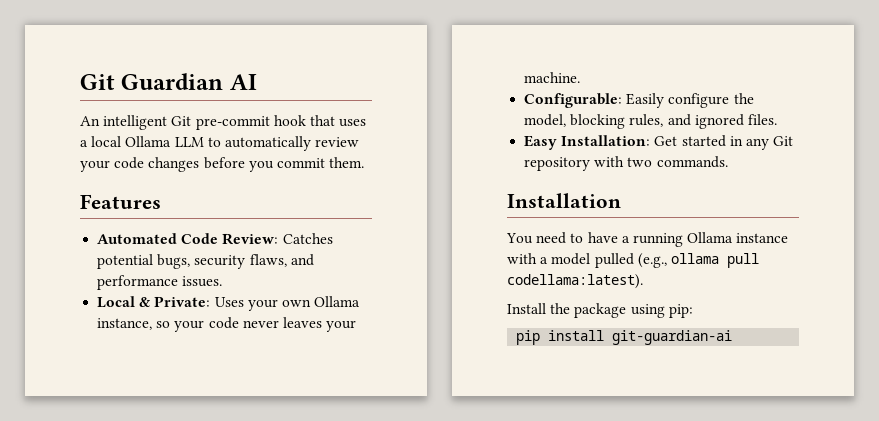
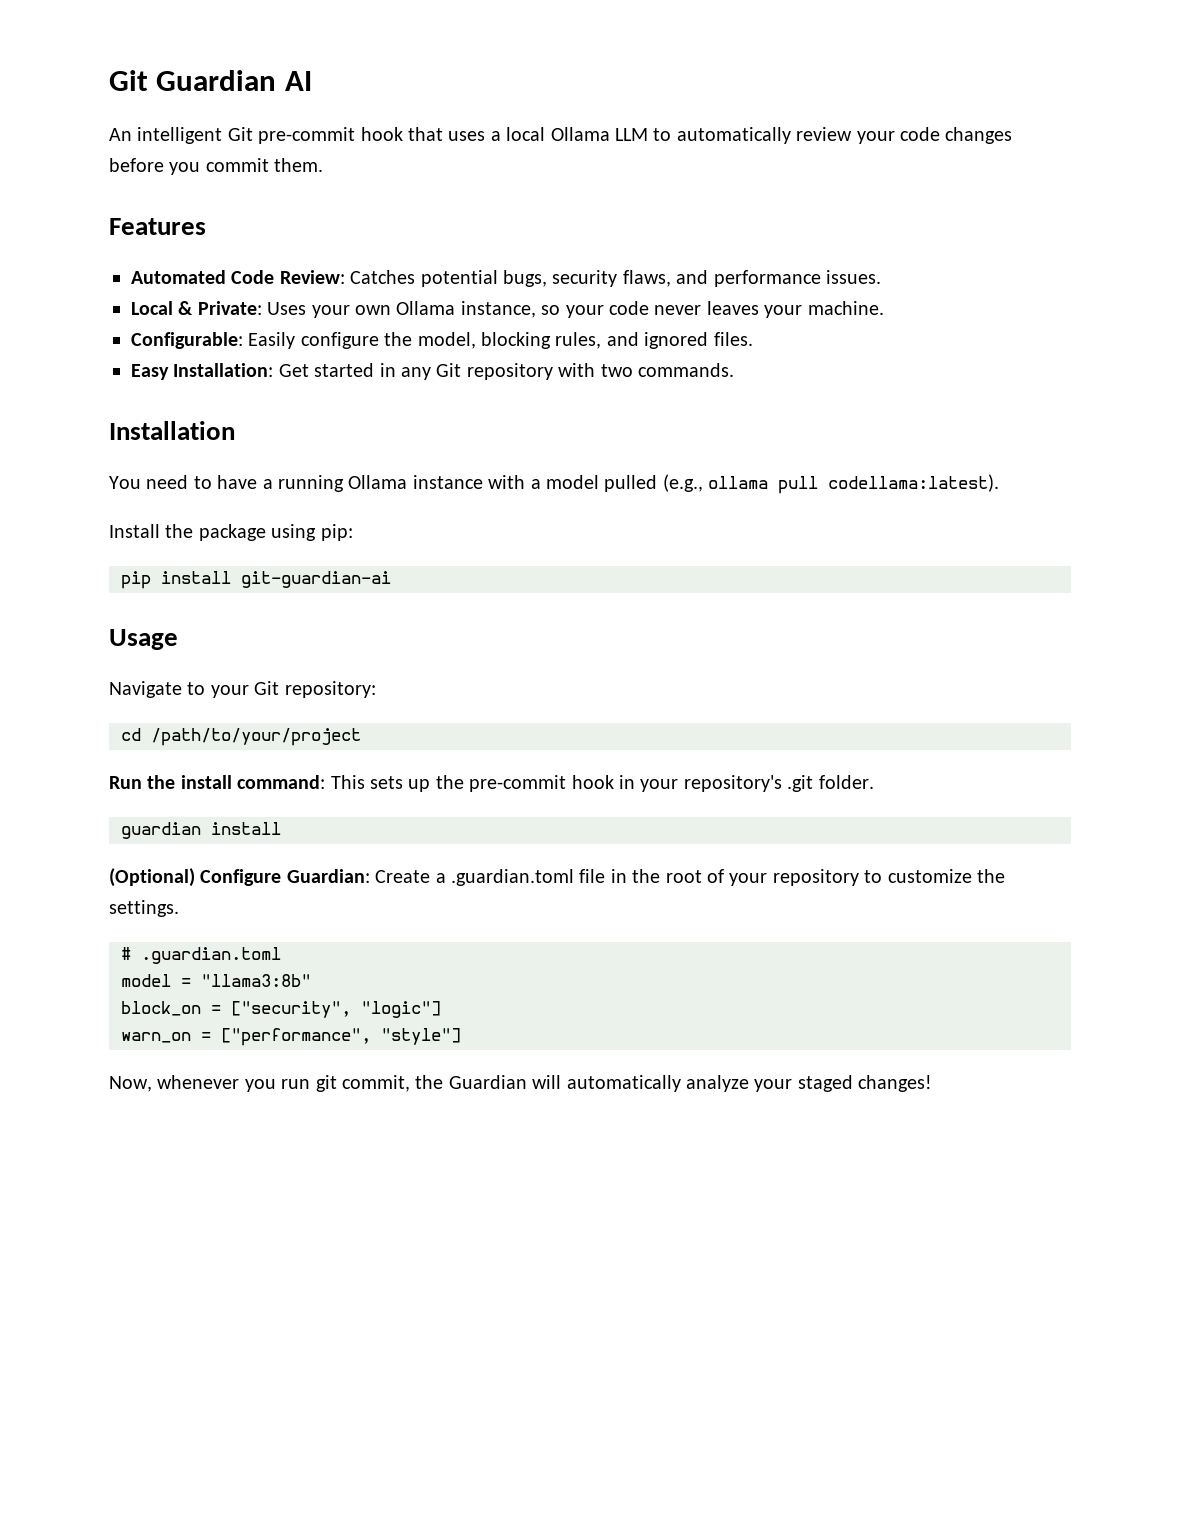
+ Usage
+ Navigate to your Git repository:
+ cd /path/to/your/project
+ Run the install command: This sets up the pre-commit hook in your repository's .git folder.
+ guardian install
+ (Optional) Configure Guardian: Create a .guardian.toml file in the root of your repository to customize the settings.
+ # .guardian.toml
+ model = "llama3:8b"
+ block_on = ["security", "logic"]
+ warn_on = ["performance", "style"]
+ Now, whenever you run git commit, the Guardian will automatically analyze your staged changes!

